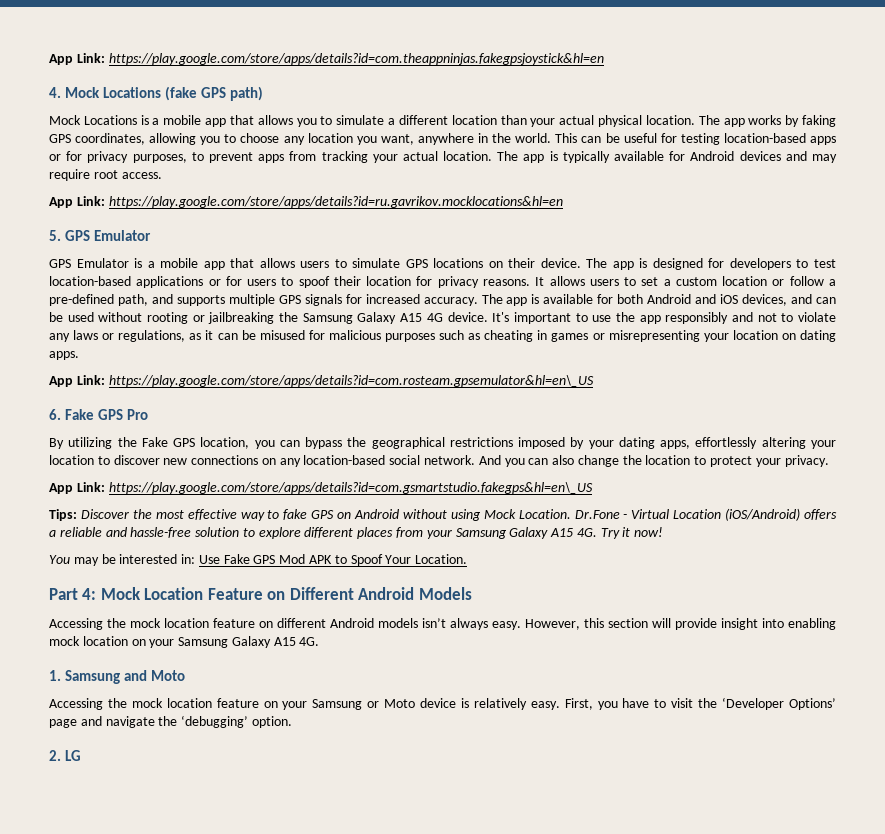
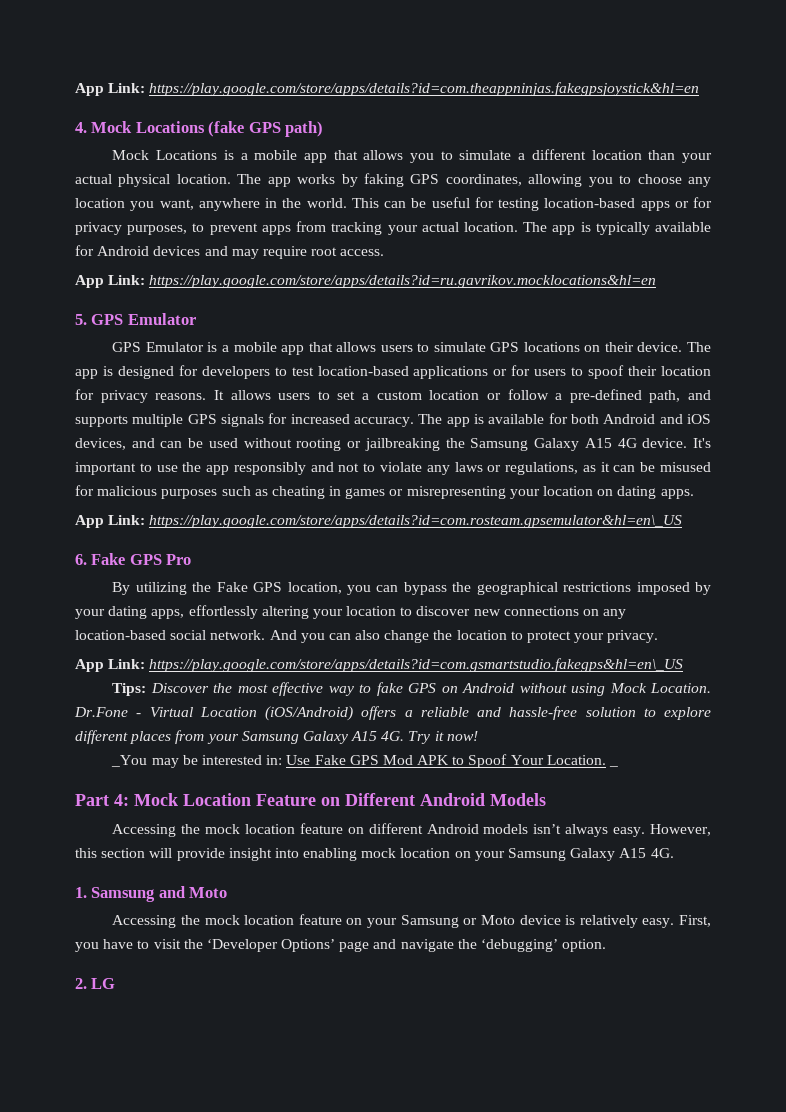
- You may be interested in: Use Fake GPS Mod APK to Spoof Your Location.
+ _You may be interested in: Use Fake GPS Mod APK to Spoof Your Location. _

